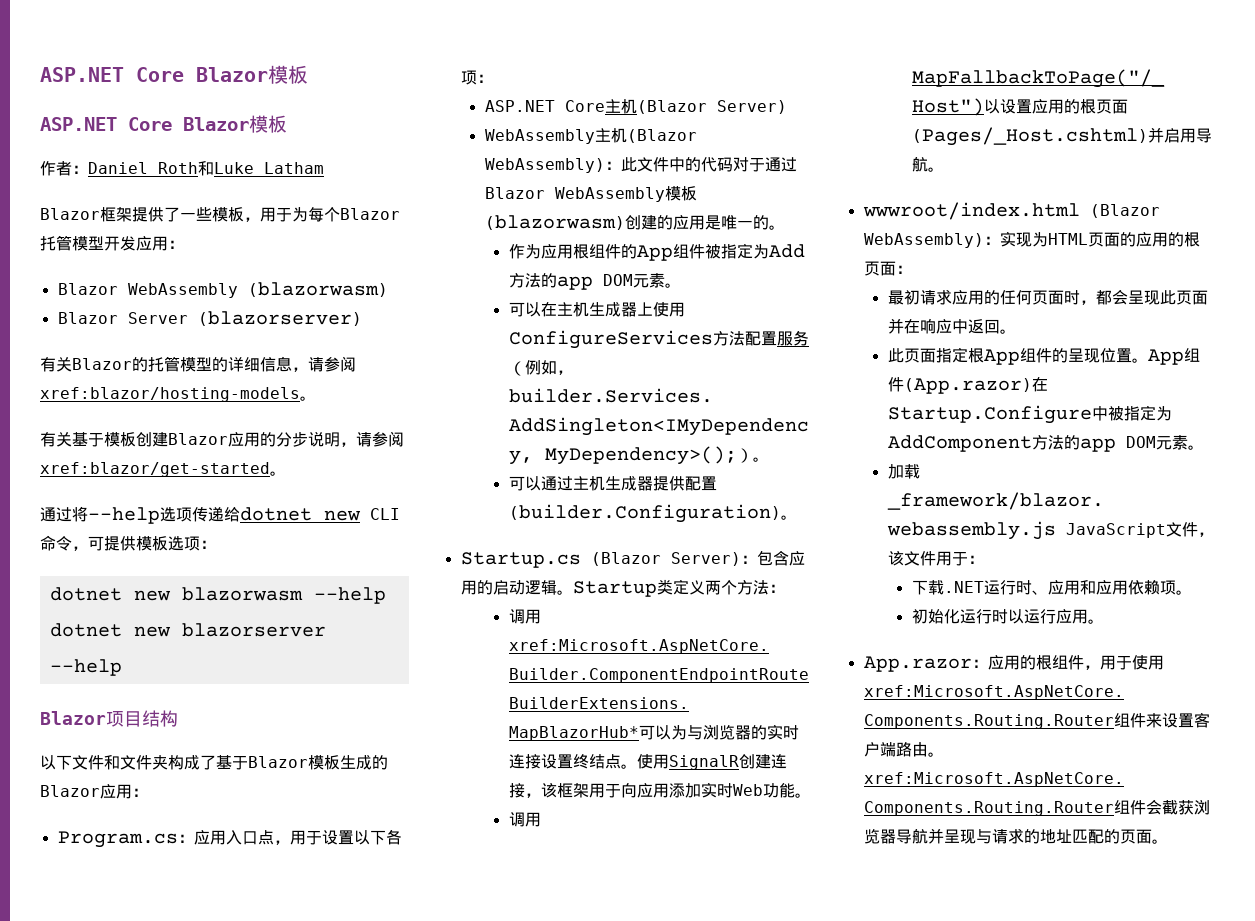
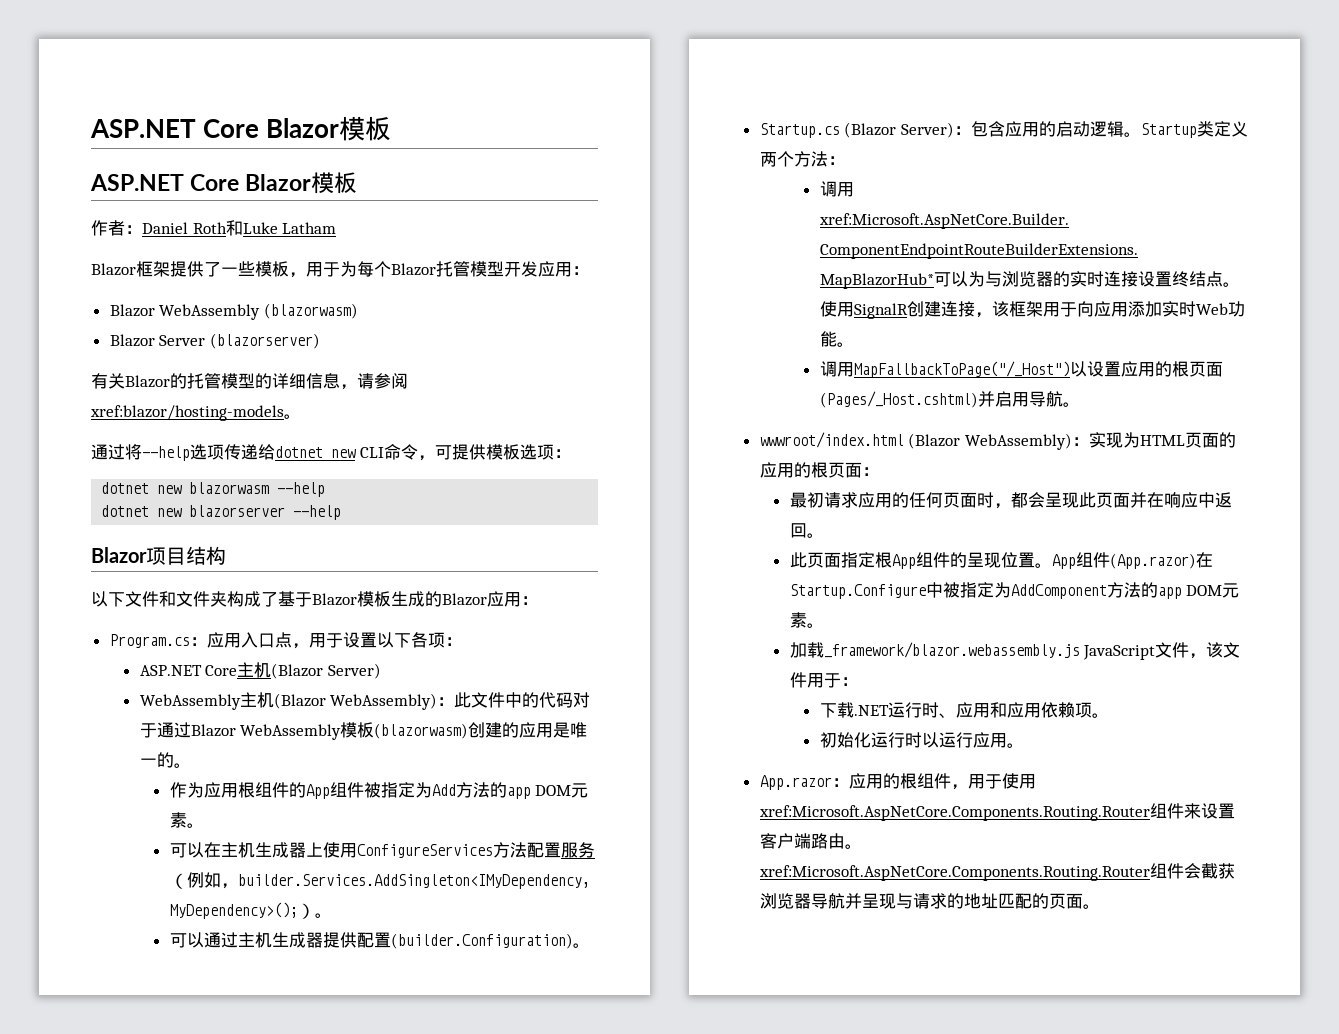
- 有关基于模板创建Blazor应用的分步说明，请参阅xref:blazor/get-started。

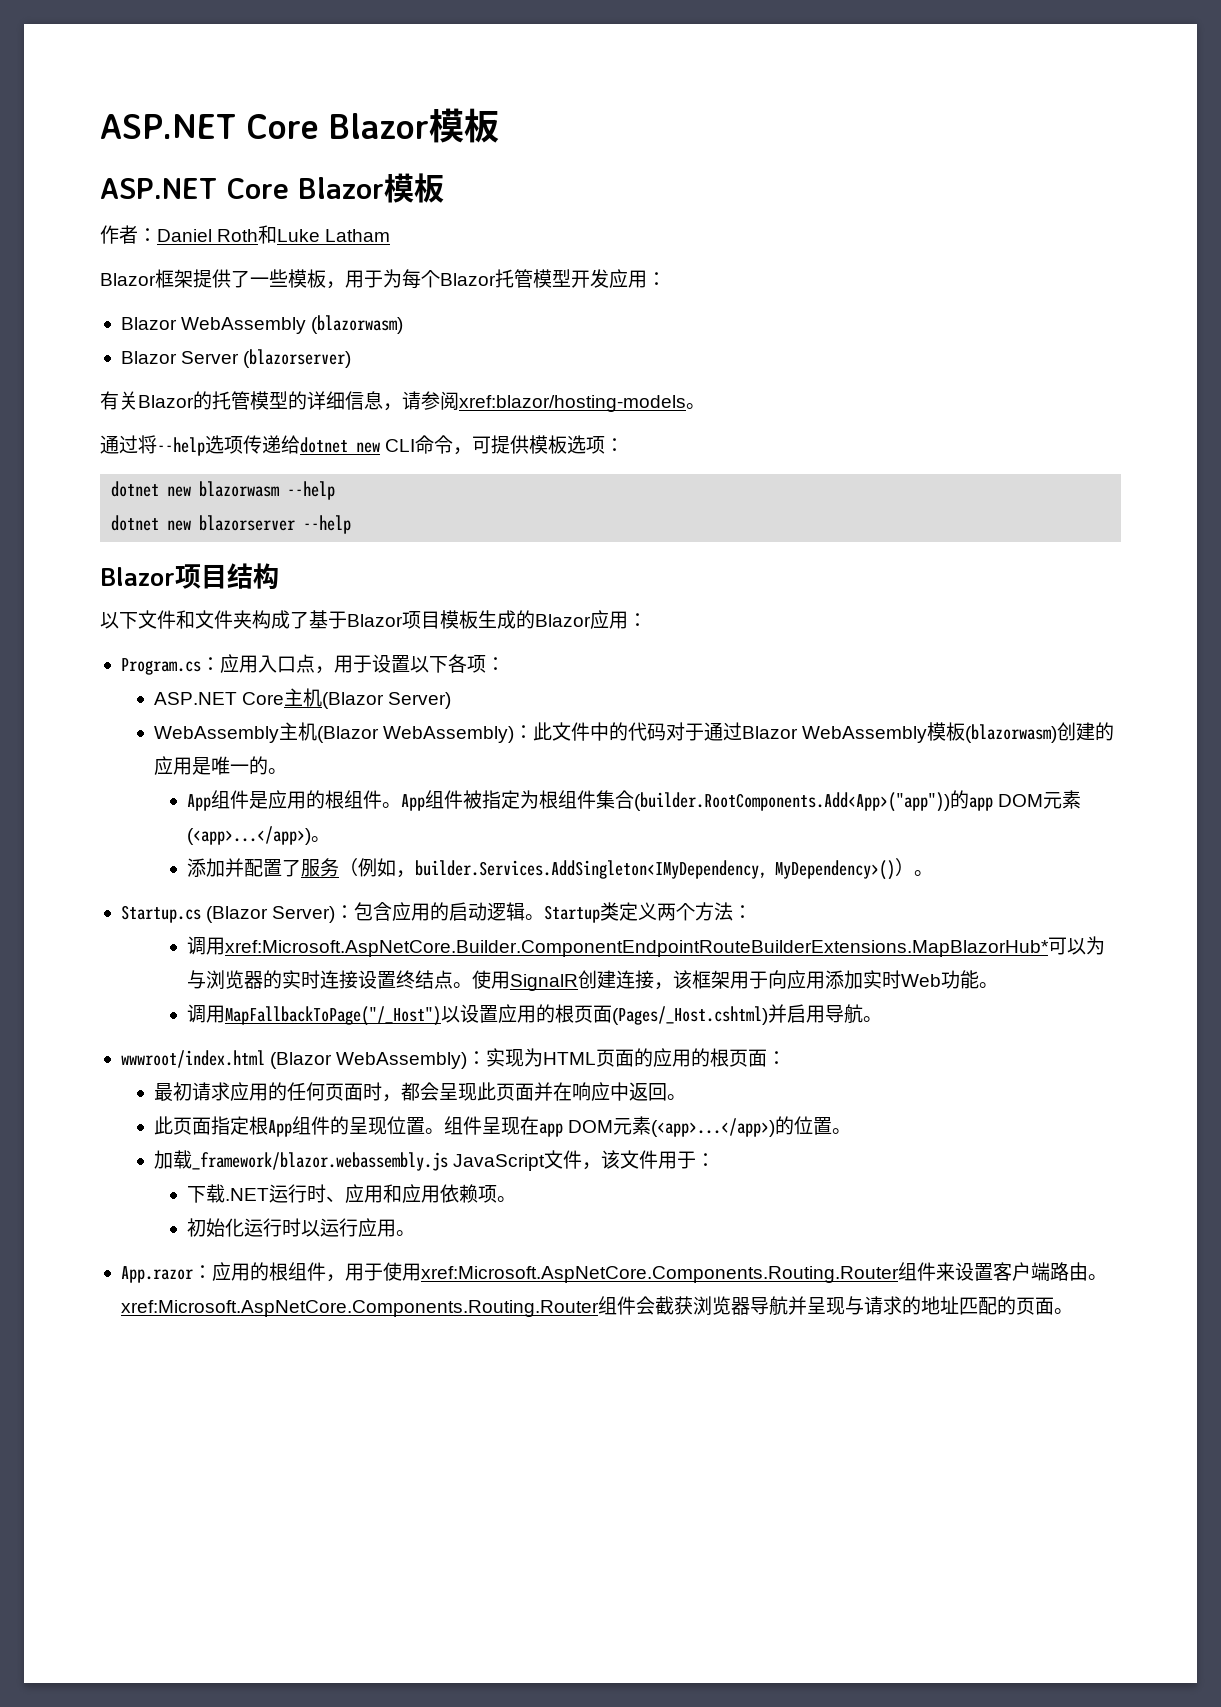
- 以下文件和文件夹构成了基于Blazor模板生成的Blazor应用：
+ 以下文件和文件夹构成了基于Blazor项目模板生成的Blazor应用：
- 作为应用根组件的App组件被指定为Add方法的app DOM元素。
- 可以在主机生成器上使用ConfigureServices方法配置服务（例如，builder.Services.AddSingleton<IMyDependency, MyDependency>();）。
+ App组件是应用的根组件。App组件被指定为根组件集合(builder.RootComponents.Add<App>("app"))的app DOM元素(<app>...</app>)。
+ 添加并配置了服务（例如，builder.Services.AddSingleton<IMyDependency, MyDependency>()）。
- 可以通过主机生成器提供配置(builder.Configuration)。
- App组件(App.razor)在Startup.Configure中被指定为AddComponent方法的app DOM元素。
+ 组件呈现在app DOM元素(<app>...</app>)的位置。

